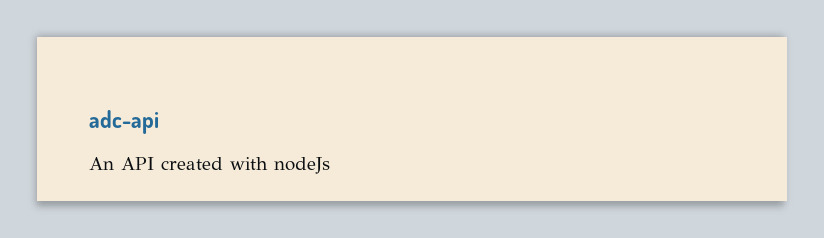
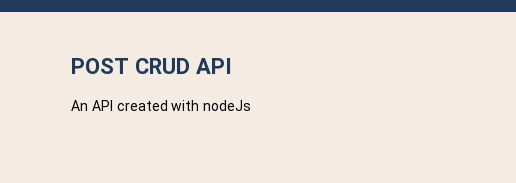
- adc-api
+ POST CRUD API

